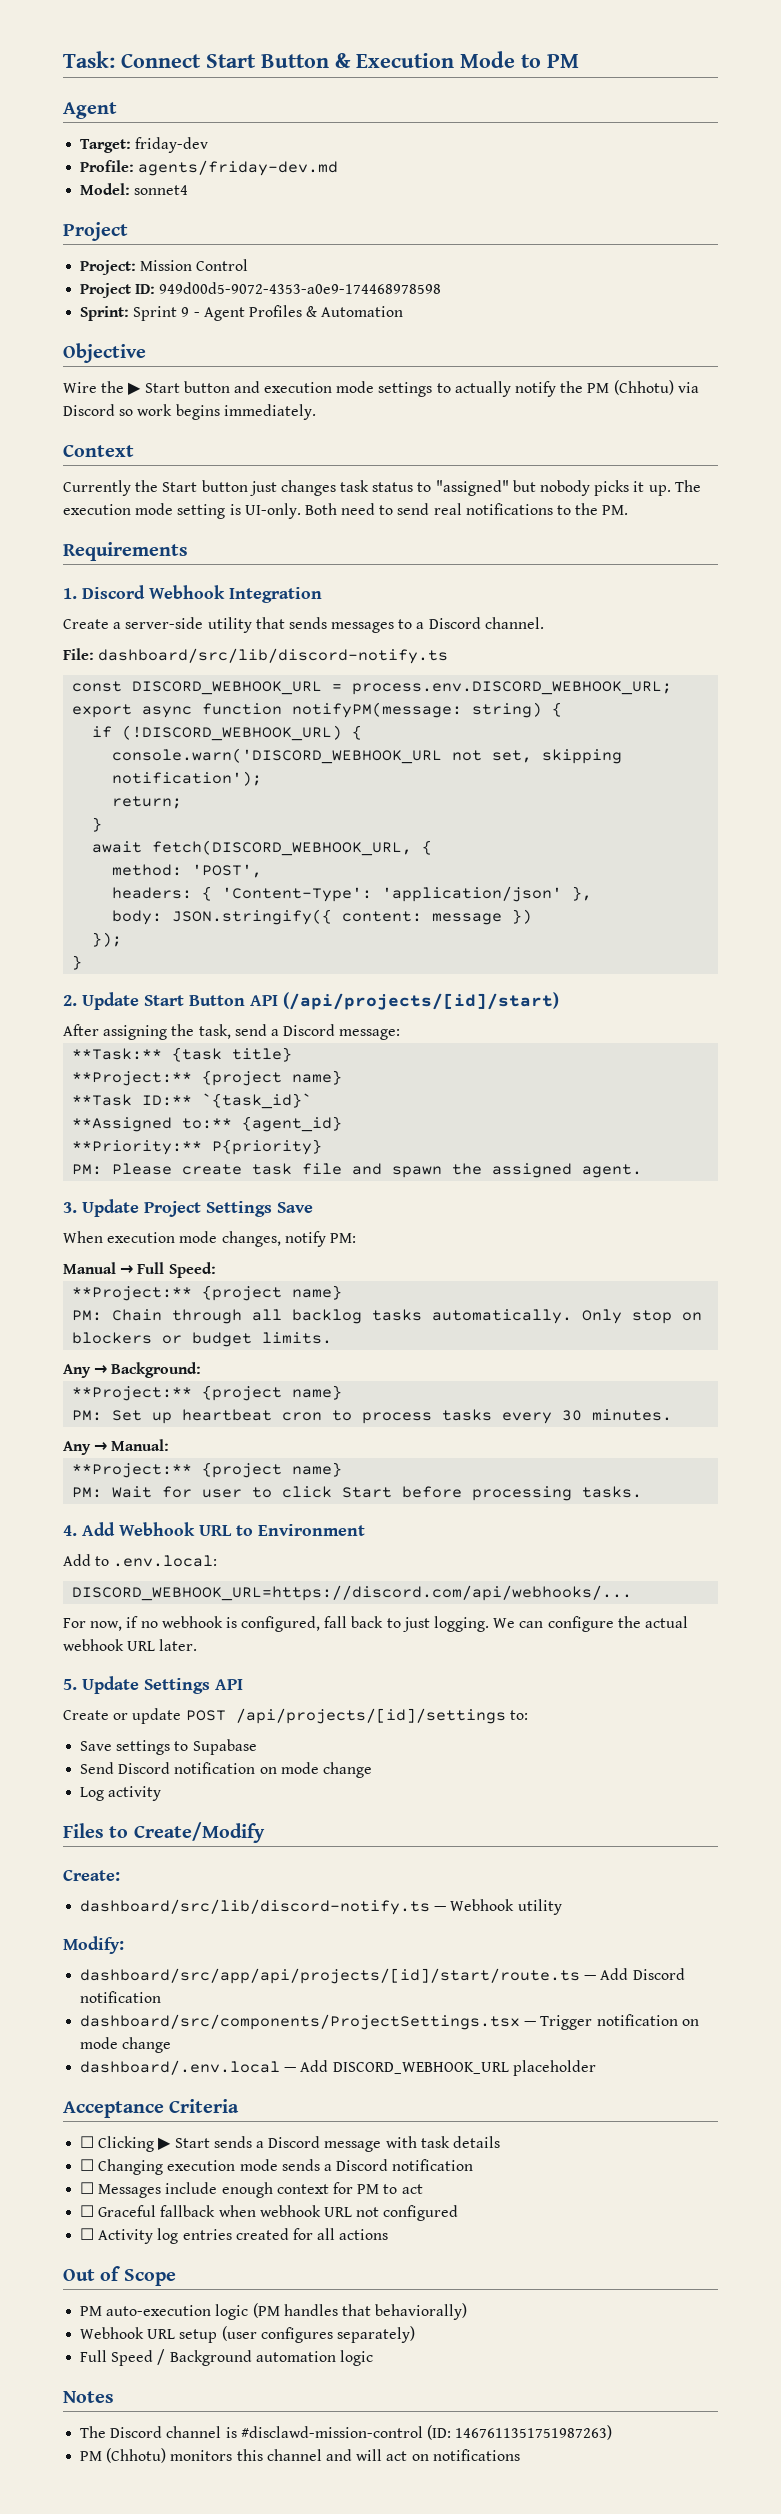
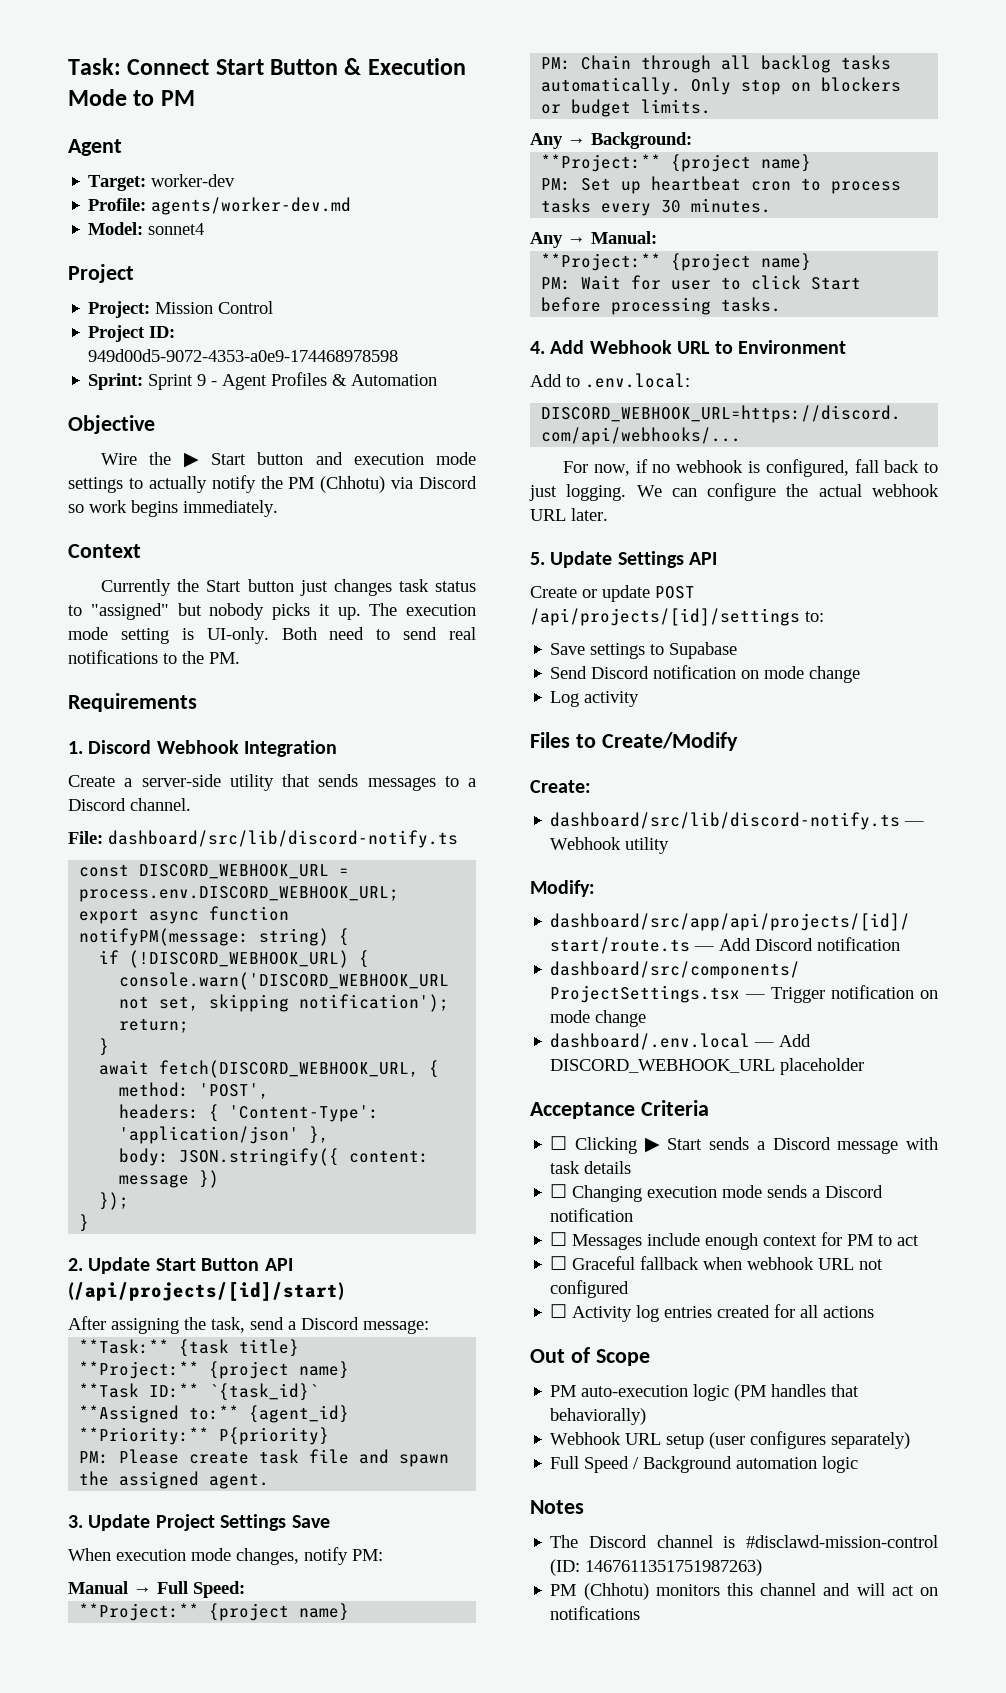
- Target: friday-dev
+ Target: worker-dev
- Profile: agents/friday-dev.md
+ Profile: agents/worker-dev.md

